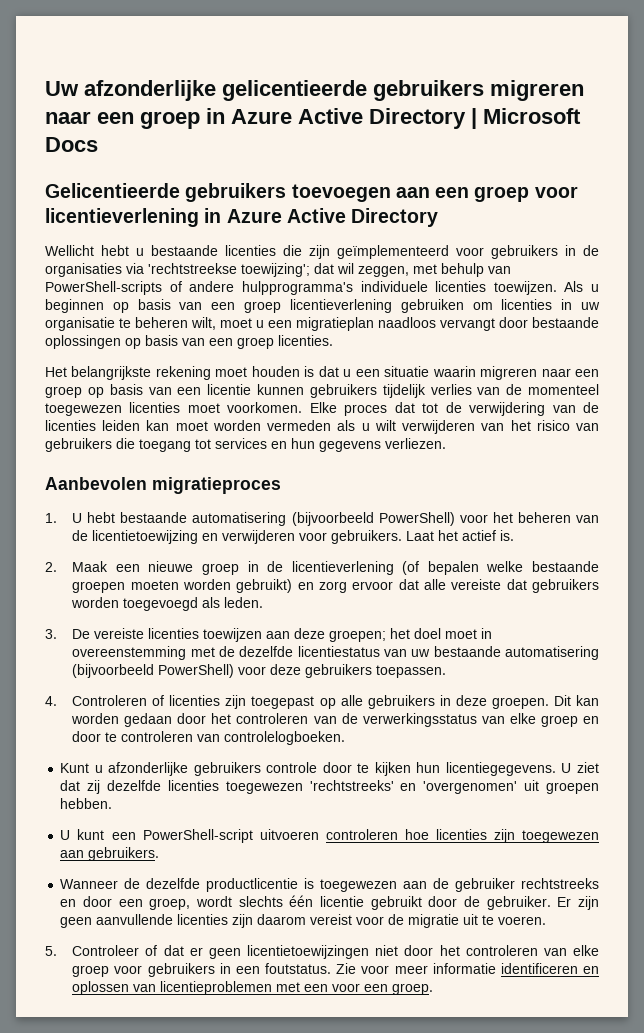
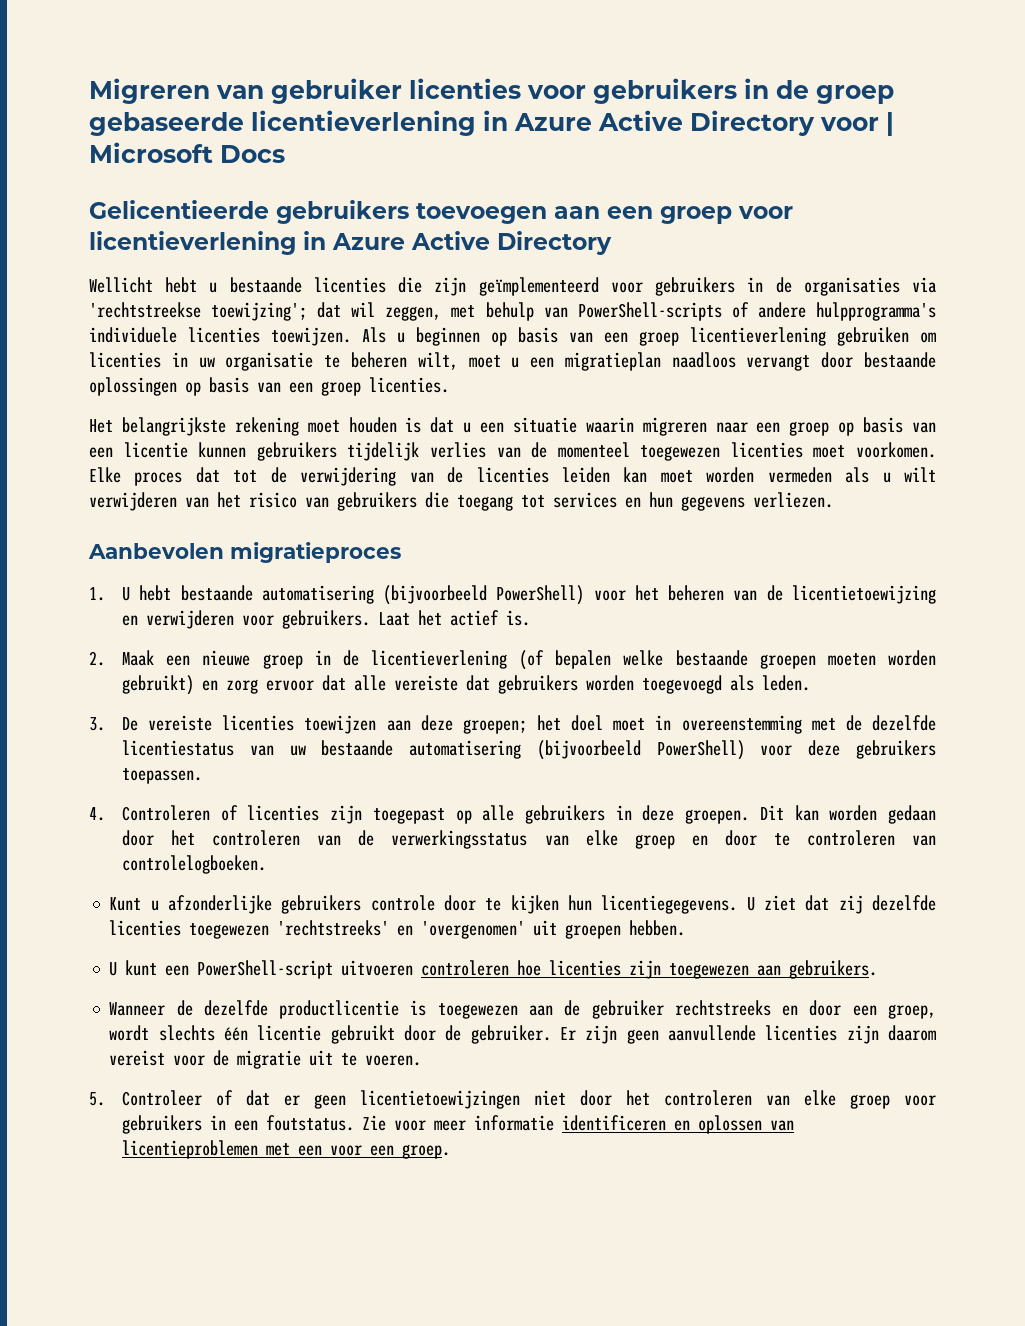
- Uw afzonderlijke gelicentieerde gebruikers migreren naar een groep in Azure Active Directory | Microsoft Docs
+ Migreren van gebruiker licenties voor gebruikers in de groep gebaseerde licentieverlening in Azure Active Directory voor | Microsoft Docs

